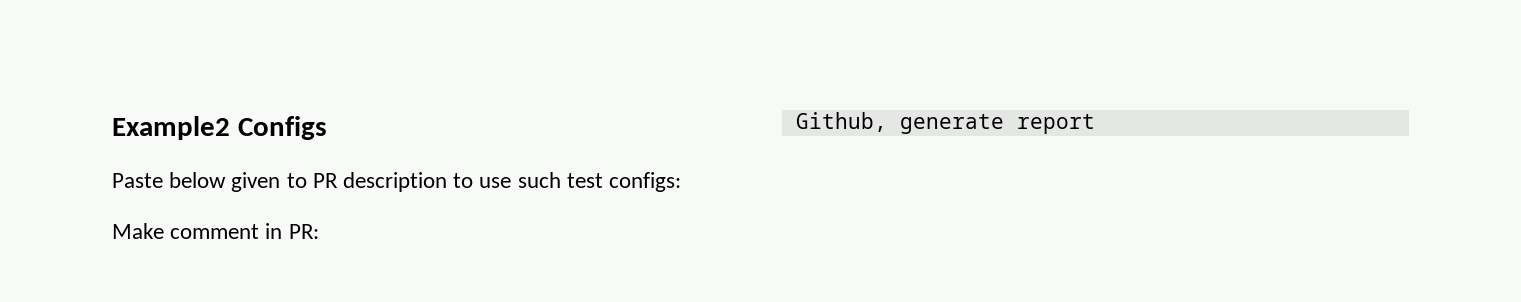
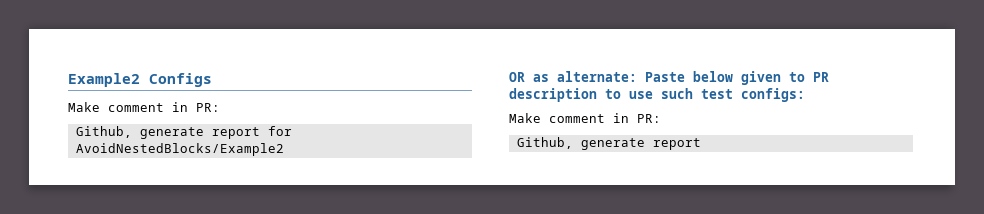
  Example2 Configs
- Paste below given to PR description to use such test configs:
+ Make comment in PR:
+ Github, generate report for AvoidNestedBlocks/Example2
+ OR as alternate: Paste below given to PR description to use such test configs:

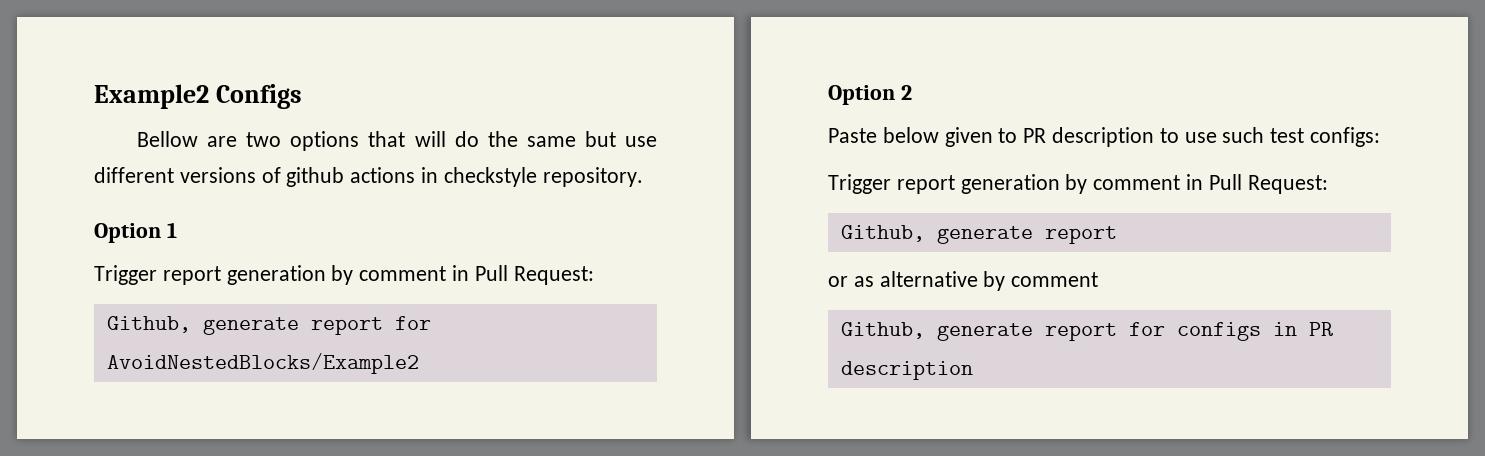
  Example2 Configs
- Make comment in PR:
+ Bellow are two options that will do the same but use different versions of github actions in checkstyle repository.
+ Option 1
+ Trigger report generation by comment in Pull Request:
- OR as alternate: Paste below given to PR description to use such test configs:
- Make comment in PR:
+ Option 2
+ Paste below given to PR description to use such test configs:
+ Trigger report generation by comment in Pull Request:
  Github, generate report
+ or as alternative by comment
+ Github, generate report for configs in PR description

